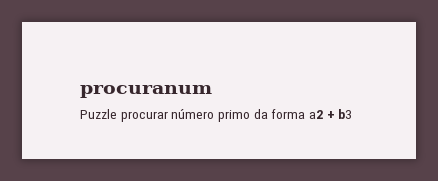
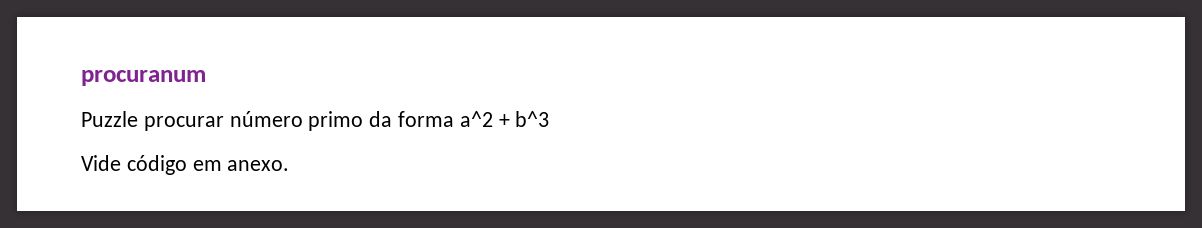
- Puzzle procurar número primo da forma a2 + b3
+ Puzzle procurar número primo da forma a^2 + b^3
+ Vide código em anexo.

